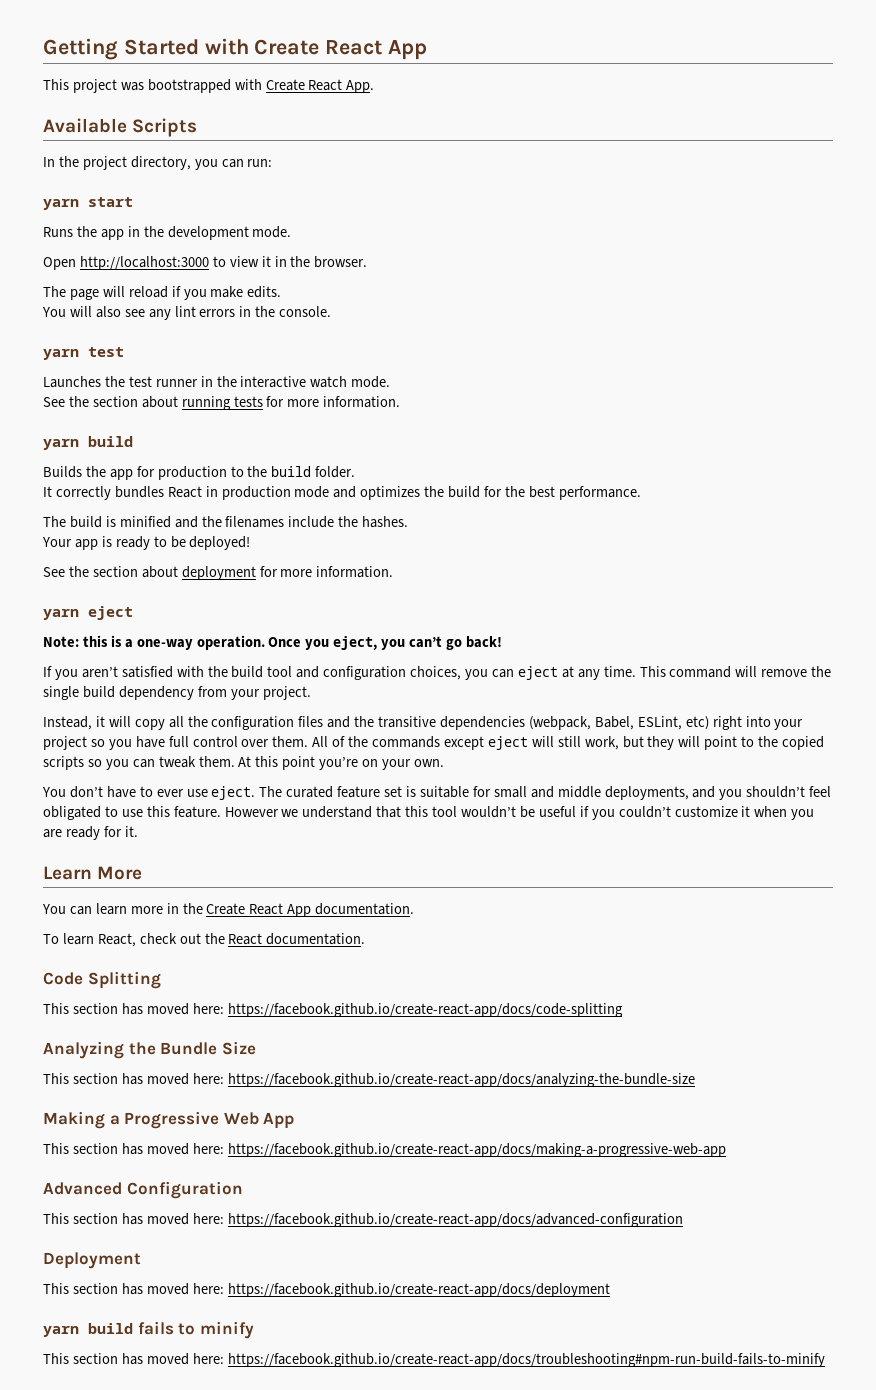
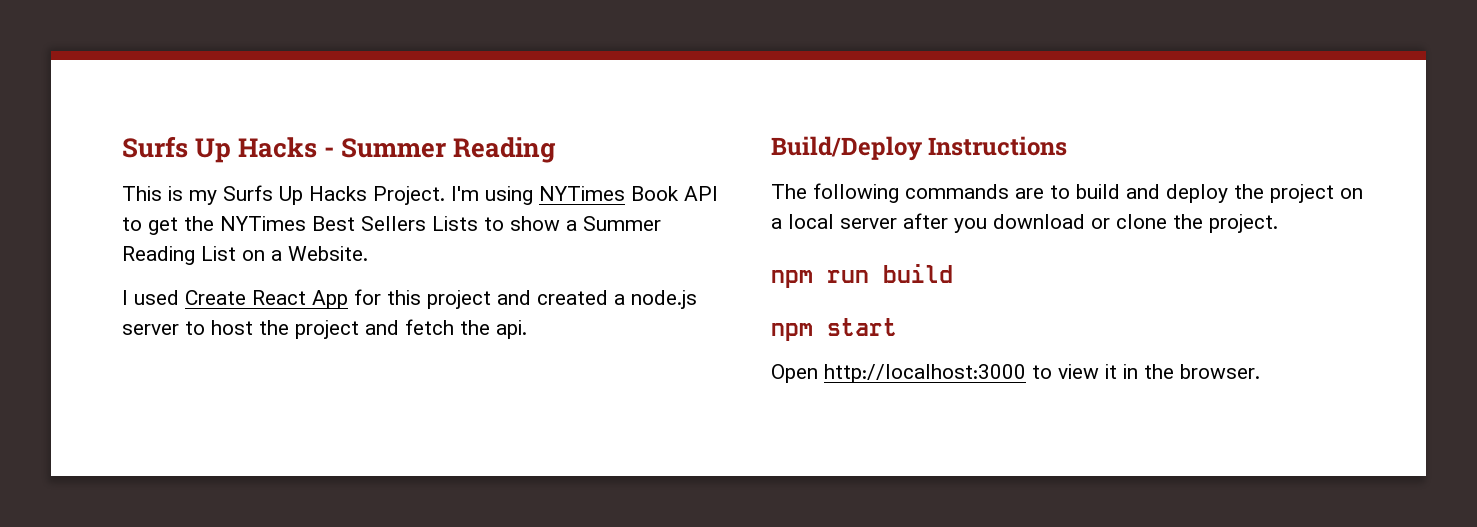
- Getting Started with Create React App
- This project was bootstrapped with Create React App.
- Available Scripts
- In the project directory, you can run:
- yarn start
- Runs the app in the development mode.
+ Surfs Up Hacks - Summer Reading
+ This is my Surfs Up Hacks Project. I'm using NYTimes Book API to get the NYTimes Best Sellers Lists to show a Summer Reading List on a Website.
+ I used Create React App for this project and created a node.js server to host the project and fetch the api.
+ Build/Deploy Instructions
+ The following commands are to build and deploy the project on a local server after you download or clone the project.
+ npm run build
+ npm start
- The page will reload if you make edits.
- You will also see any lint errors in the console.
- yarn test
- Launches the test runner in the interactive watch mode.
- See the section about running tests for more information.
- yarn build
- Builds the app for production to the build folder.
- It correctly bundles React in production mode and optimizes the build for the best performance.
- The build is minified and the filenames include the hashes.
- Your app is ready to be deployed!
- See the section about deployment for more information.
- yarn eject
- Note: this is a one-way operation. Once you eject, you can’t go back!
- If you aren’t satisfied with the build tool and configuration choices, you can eject at any time. This command will remove the single build dependency from your project.
- Instead, it will copy all the configuration files and the transitive dependencies (webpack, Babel, ESLint, etc) right into your project so you have full control over them. All of the commands except eject will still work, but they will point to the copied scripts so you can tweak them. At this point you’re on your own.
- You don’t have to ever use eject. The curated feature set is suitable for small and middle deployments, and you shouldn’t feel obligated to use this feature. However we understand that this tool wouldn’t be useful if you couldn’t customize it when you are ready for it.
- Learn More
- You can learn more in the Create React App documentation.
- To learn React, check out the React documentation.
- Code Splitting
- This section has moved here: https://facebook.github.io/create-react-app/docs/code-splitting
- Analyzing the Bundle Size
- This section has moved here: https://facebook.github.io/create-react-app/docs/analyzing-the-bundle-size
- Making a Progressive Web App
- This section has moved here: https://facebook.github.io/create-react-app/docs/making-a-progressive-web-app
- Advanced Configuration
- This section has moved here: https://facebook.github.io/create-react-app/docs/advanced-configuration
- Deployment
- This section has moved here: https://facebook.github.io/create-react-app/docs/deployment
- yarn build fails to minify
- This section has moved here: https://facebook.github.io/create-react-app/docs/troubleshooting#npm-run-build-fails-to-minify

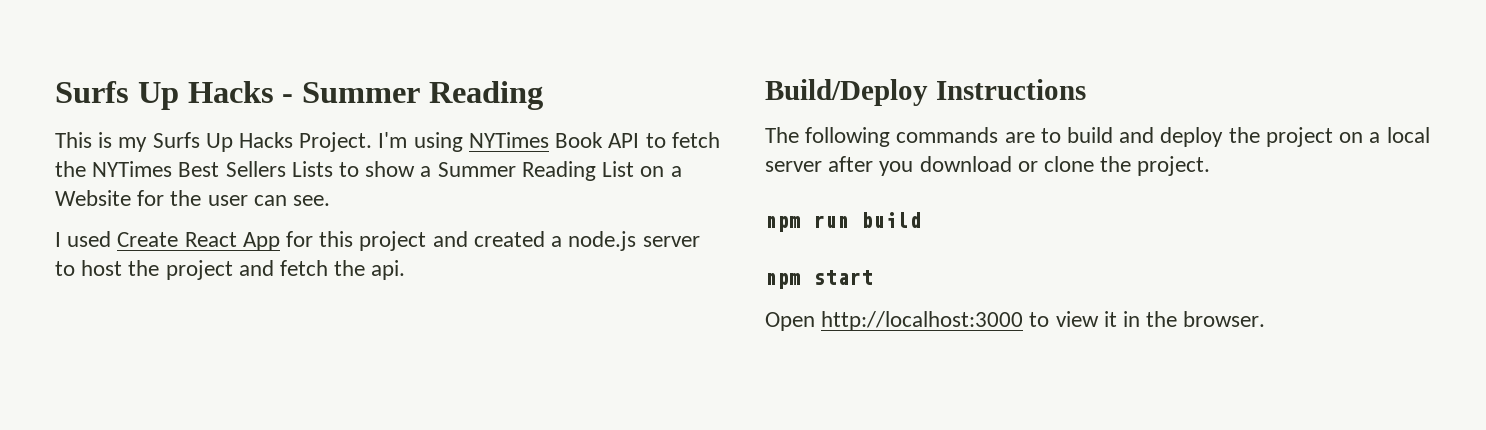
- I'm using NYTimes Book API to get the NYTimes Best Sellers Lists to show a Summer Reading List on a Website.
+ I'm using NYTimes Book API to fetch the NYTimes Best Sellers Lists to show a Summer Reading List on a Website for the user can see.

